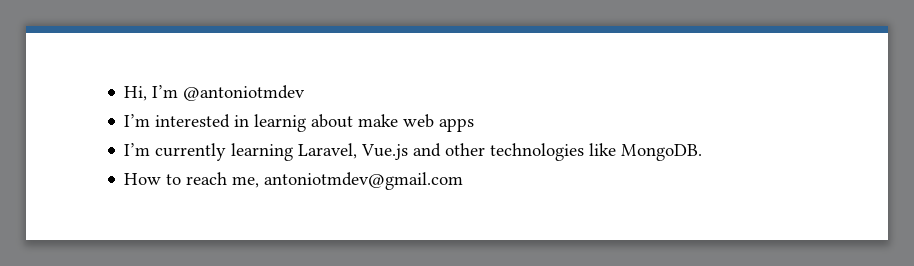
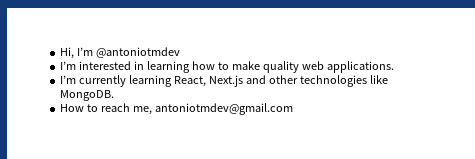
- I’m interested in learnig about make web apps
+ I’m interested in learning how to make quality web applications.
- I’m currently learning Laravel, Vue.js and other technologies like MongoDB.
+ I’m currently learning React, Next.js and other technologies like MongoDB.

